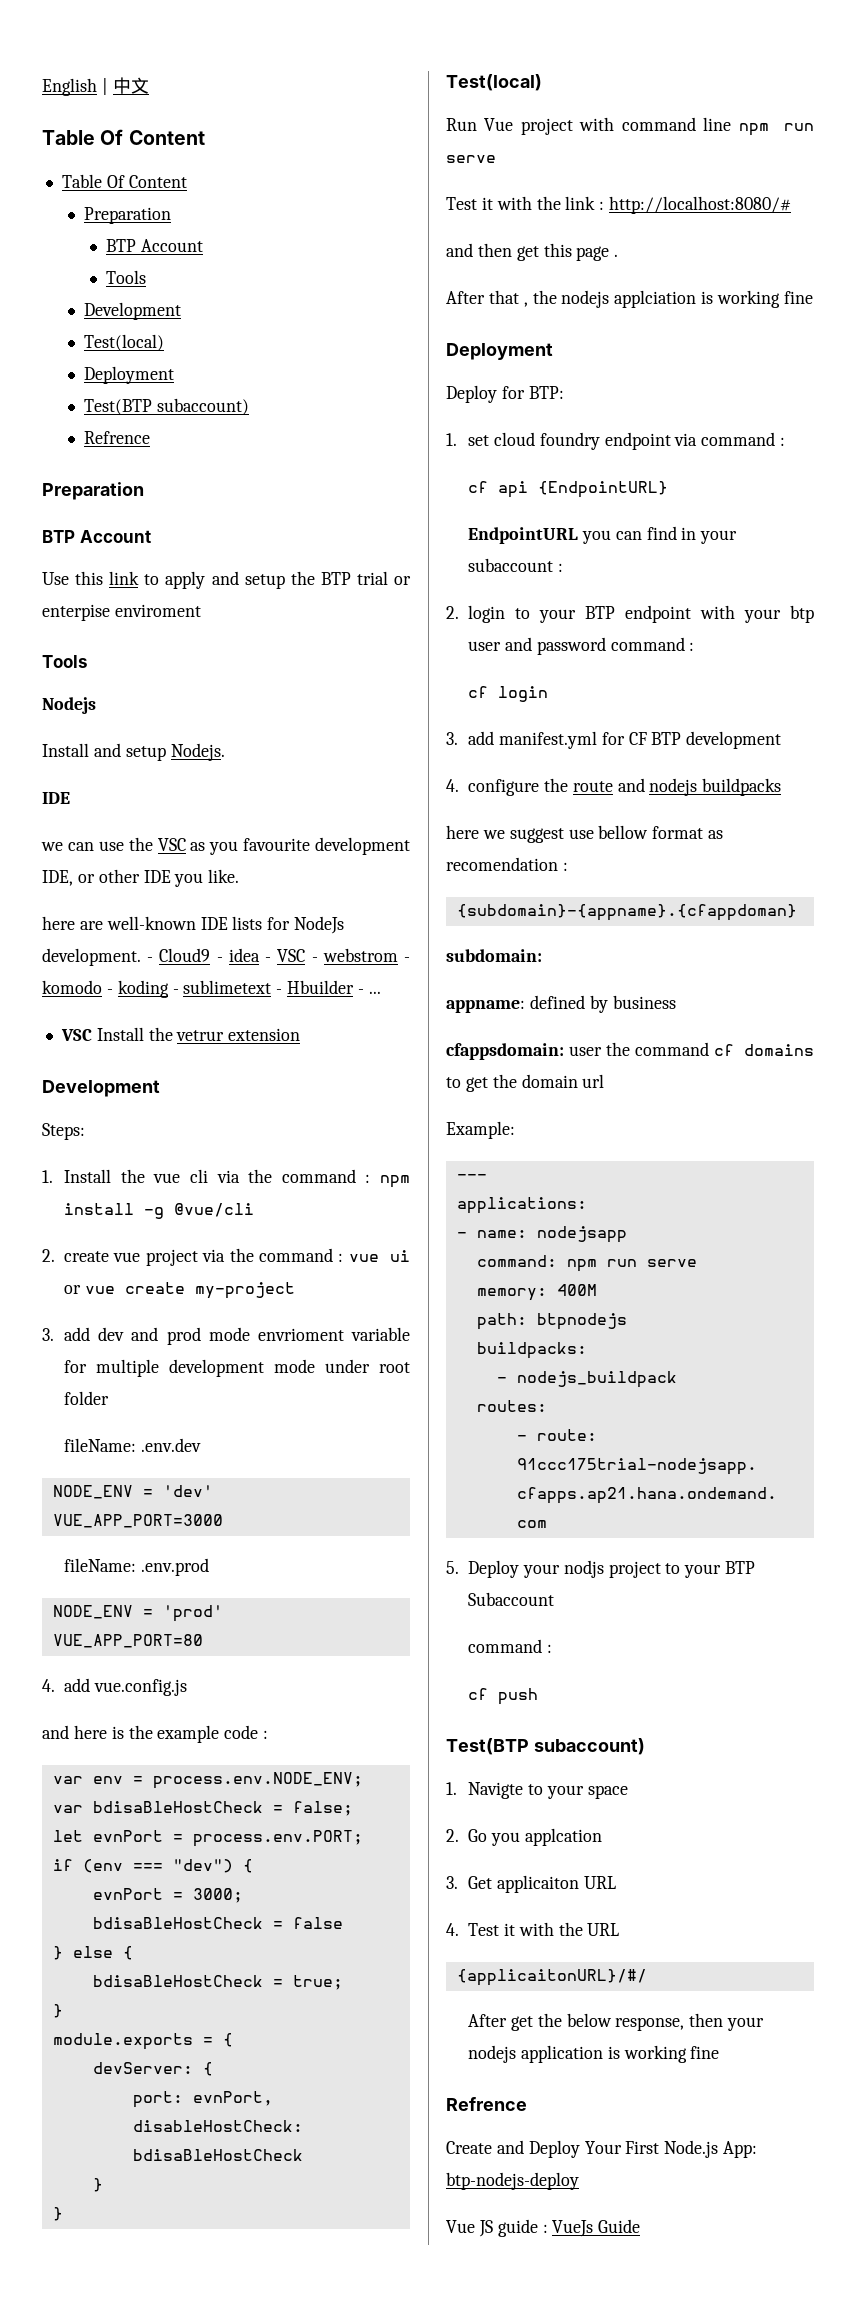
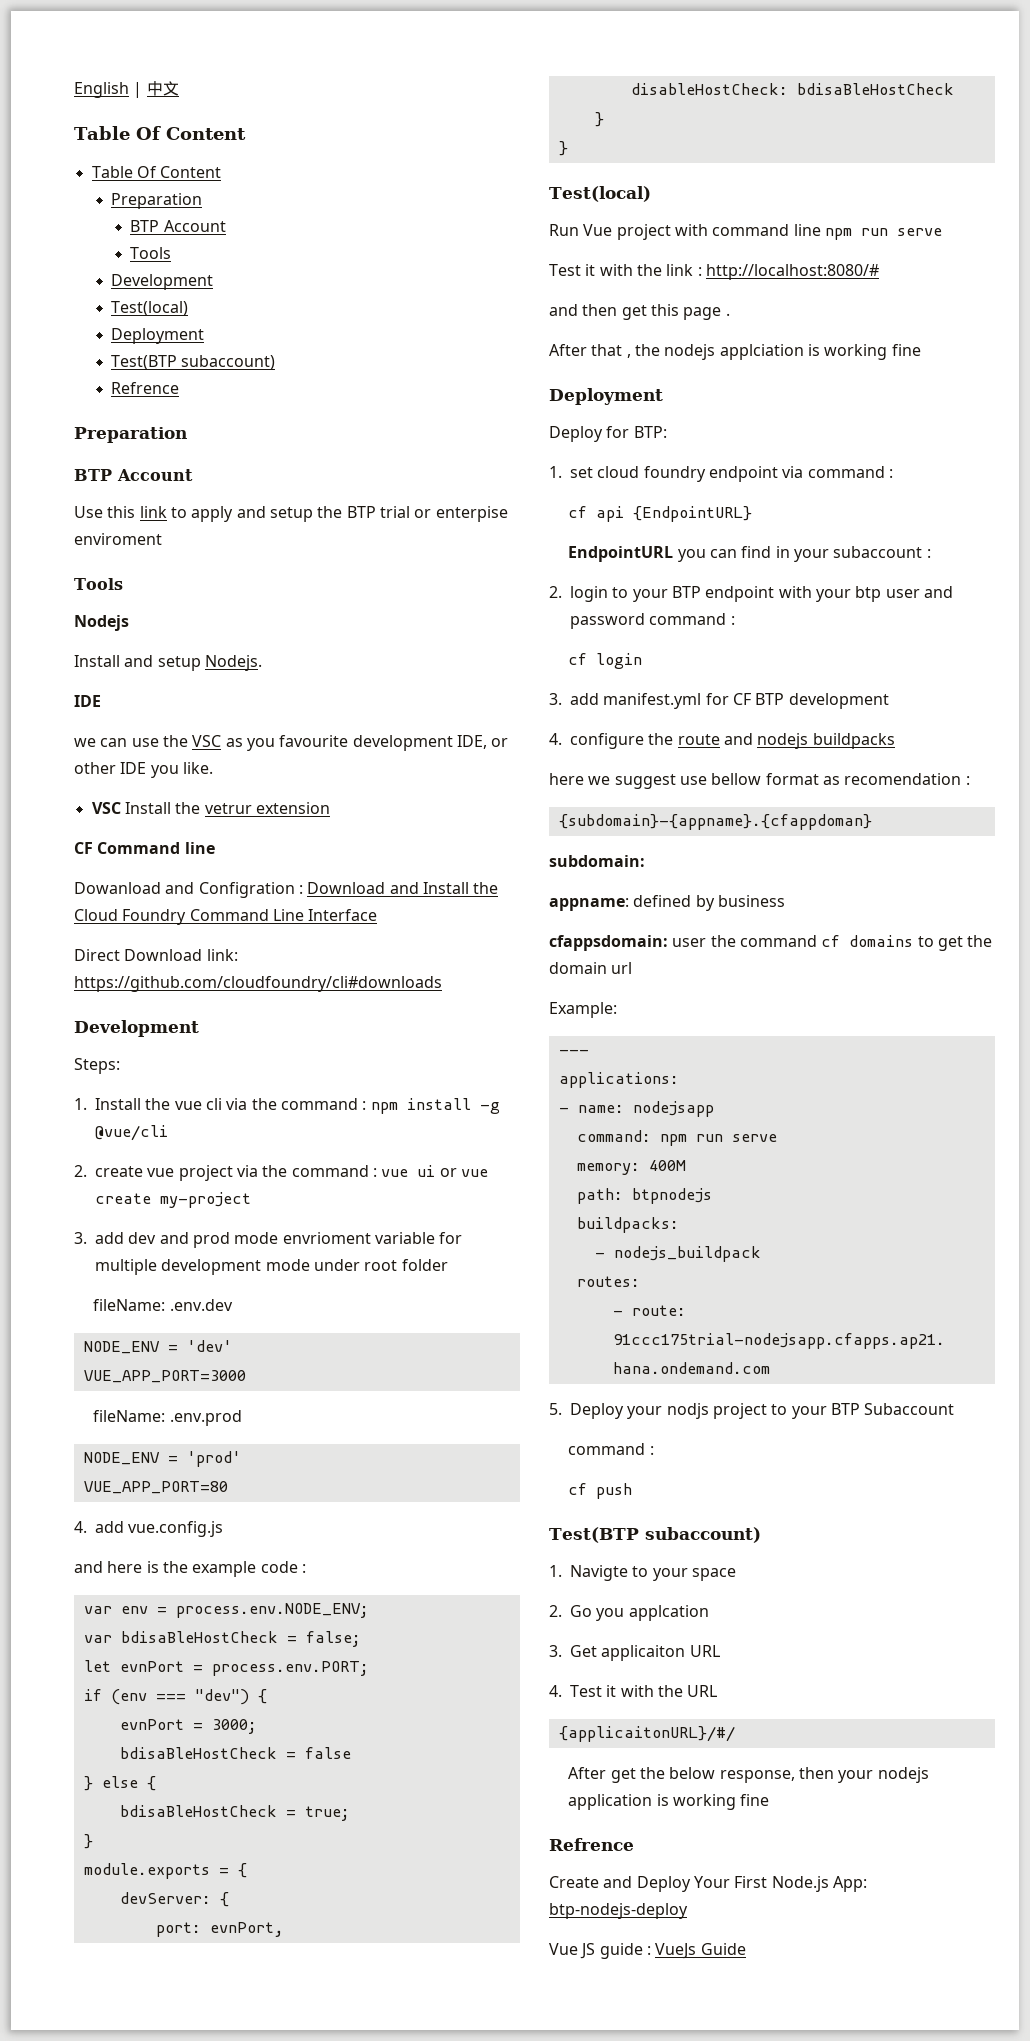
- here are well-known IDE lists for NodeJs development. - Cloud9 - idea - VSC - webstrom - komodo - koding - sublimetext - Hbuilder - ...
+ CF Command line
+ Dowanload and Configration : Download and Install the Cloud Foundry Command Line Interface
+ Direct Download link: https://github.com/cloudfoundry/cli#downloads

